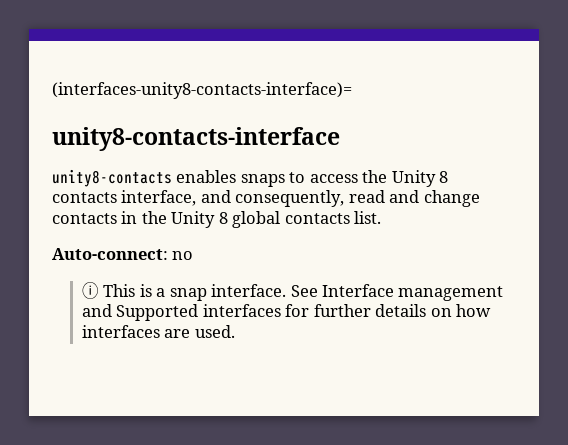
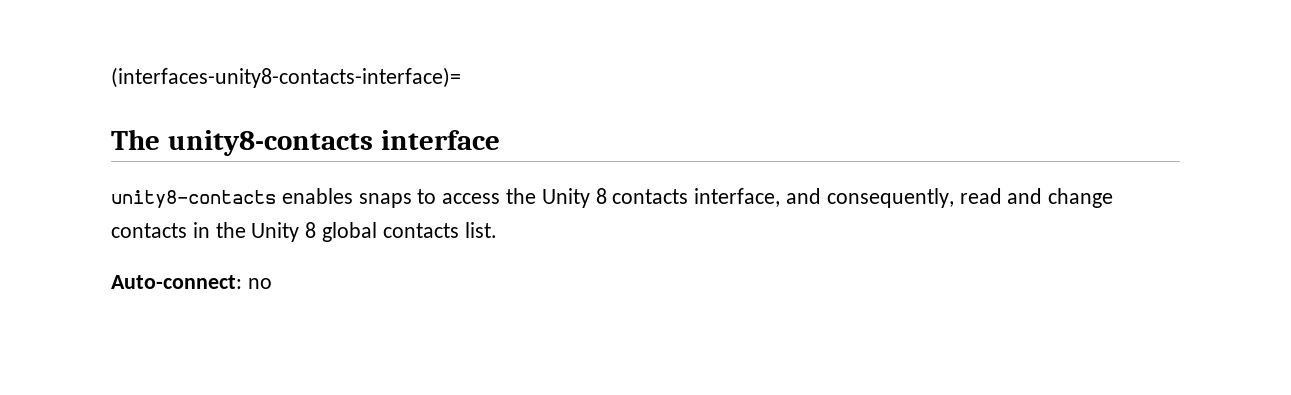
- unity8-contacts-interface
+ The unity8-contacts interface
- ⓘ This is a snap interface. See Interface management and Supported interfaces for further details on how interfaces are used.

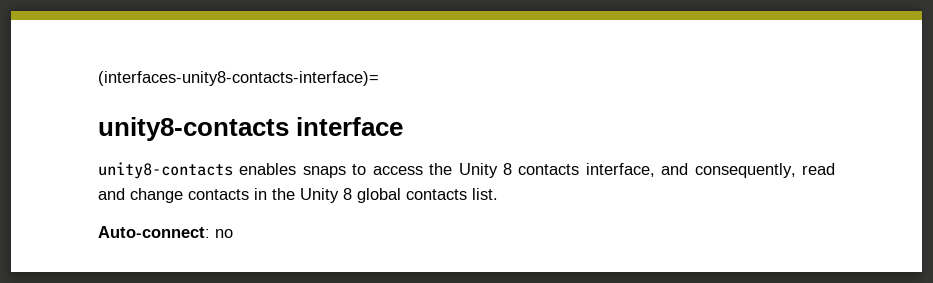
- The unity8-contacts interface
+ unity8-contacts interface

